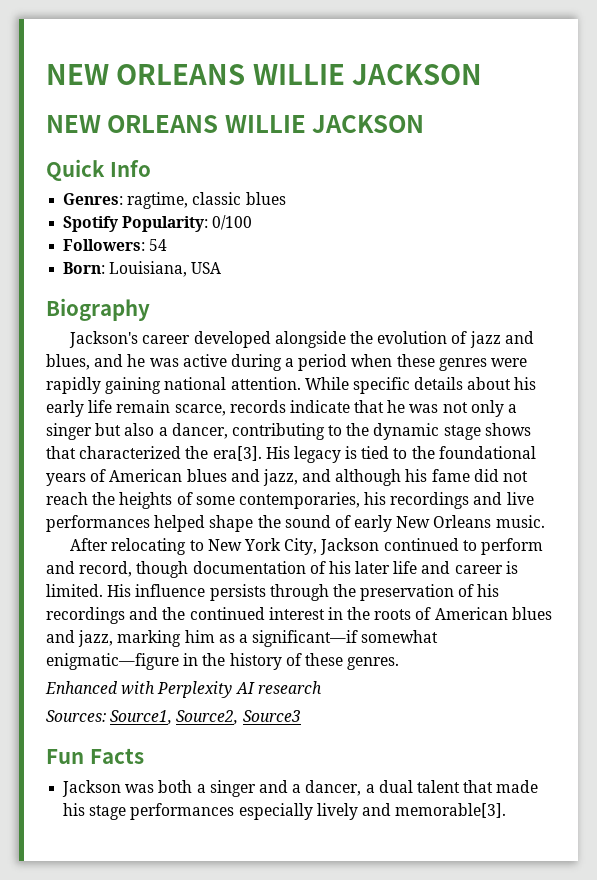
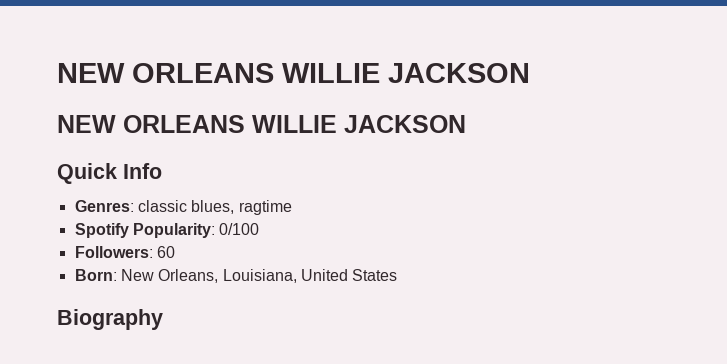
- Genres: ragtime, classic blues
+ Genres: classic blues, ragtime
- Followers: 54
+ Followers: 60
- Born: Louisiana, USA
+ Born: New Orleans, Louisiana, United States
  Biography
- Jackson's career developed alongside the evolution of jazz and blues, and he was active during a period when these genres were rapidly gaining national attention. While specific details about his early life remain scarce, records indicate that he was not only a singer but also a dancer, contributing to the dynamic stage shows that characterized the era[3]. His legacy is tied to the foundational years of American blues and jazz, and although his fame did not reach the heights of some contemporaries, his recordings and live performances helped shape the sound of early New Orleans music.
- After relocating to New York City, Jackson continued to perform and record, though documentation of his later life and career is limited. His influence persists through the preservation of his recordings and the continued interest in the roots of American blues and jazz, marking him as a significant—if somewhat enigmatic—figure in the history of these genres.
- Enhanced with Perplexity AI research
- Sources: Source1, Source2, Source3
- Fun Facts
- Jackson was both a singer and a dancer, a dual talent that made his stage performances especially lively and memorable[3].

